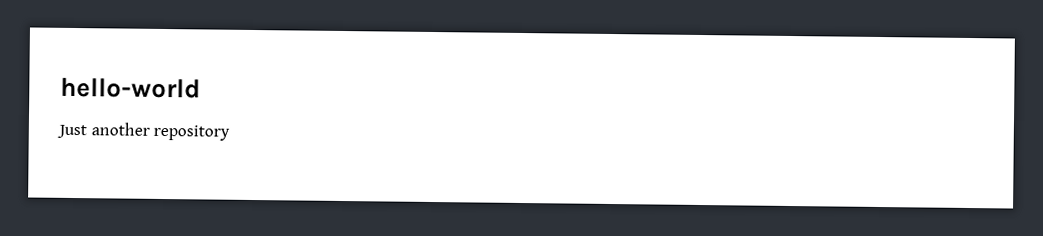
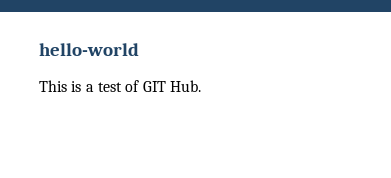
- Just another repository
+ This is a test of GIT Hub.

